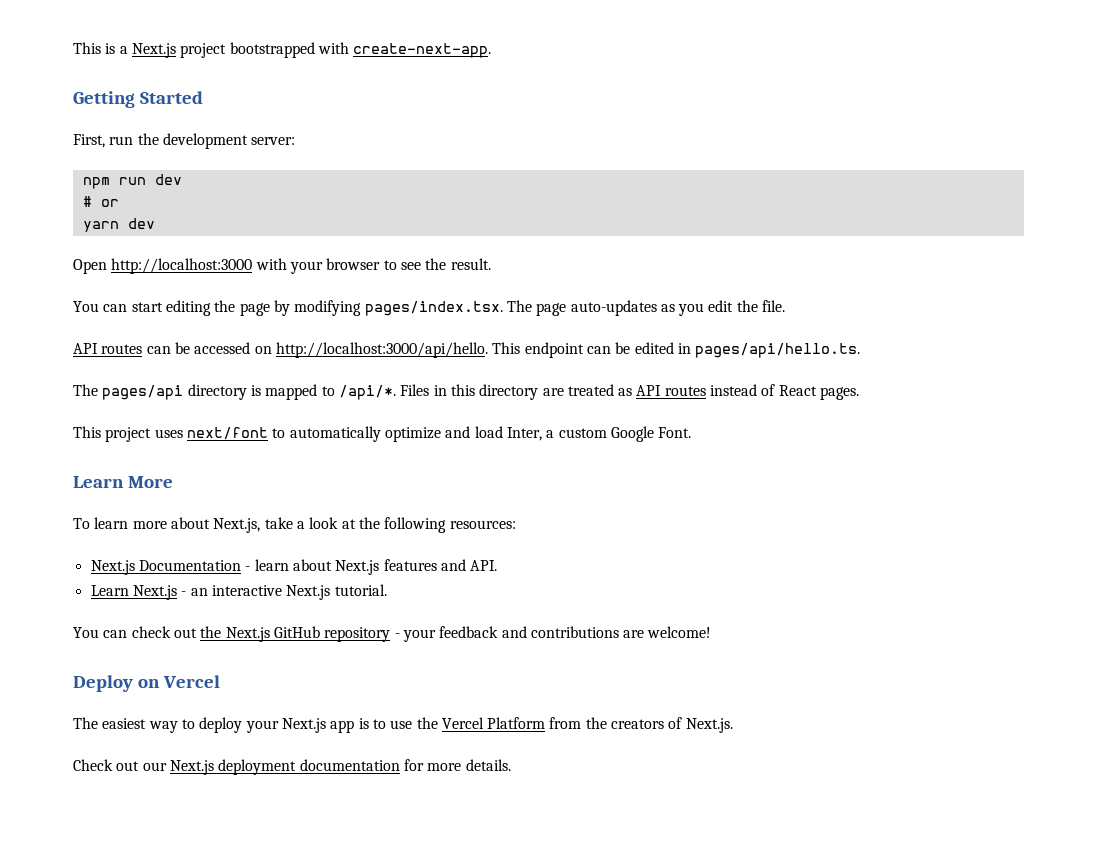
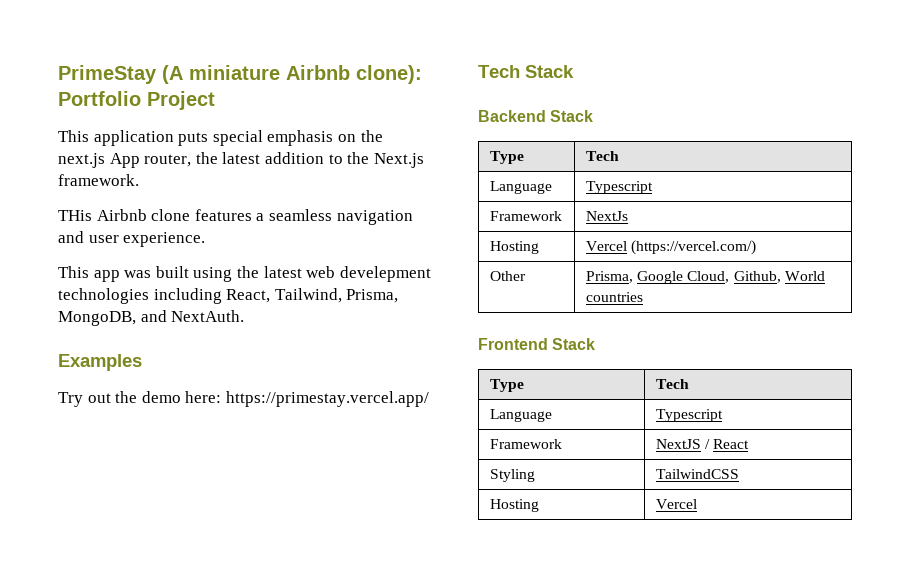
- This is a Next.js project bootstrapped with create-next-app.
- Getting Started
- First, run the development server:
- npm run dev
- # or
- yarn dev
- Open http://localhost:3000 with your browser to see the result.
- You can start editing the page by modifying pages/index.tsx. The page auto-updates as you edit the file.
- API routes can be accessed on http://localhost:3000/api/hello. This endpoint can be edited in pages/api/hello.ts.
- The pages/api directory is mapped to /api/*. Files in this directory are treated as API routes instead of React pages.
- This project uses next/font to automatically optimize and load Inter, a custom Google Font.
- Learn More
- To learn more about Next.js, take a look at the following resources:
- Next.js Documentation - learn about Next.js features and API.
- Learn Next.js - an interactive Next.js tutorial.
- You can check out the Next.js GitHub repository - your feedback and contributions are welcome!
- Deploy on Vercel
- The easiest way to deploy your Next.js app is to use the Vercel Platform from the creators of Next.js.
- Check out our Next.js deployment documentation for more details.
+ PrimeStay (A miniature Airbnb clone): Portfolio Project
+ This application puts special emphasis on the next.js App router, the latest addition to the Next.js framework.
+ THis Airbnb clone features a seamless navigation and user experience.
+ This app was built using the latest web develepment technologies including React, Tailwind, Prisma, MongoDB, and NextAuth.
+ Examples
+ Try out the demo here: https://primestay.vercel.app/
+ Tech Stack
+ Backend Stack
+ Type | Tech
+ Language | Typescript
+ Framework | NextJs
+ Hosting | Vercel (https://vercel.com/)
+ Other | Prisma, Google Cloud, Github, World countries
+ Frontend Stack
+ Type | Tech
+ Language | Typescript
+ Framework | NextJS / React
+ Styling | TailwindCSS
+ Hosting | Vercel

